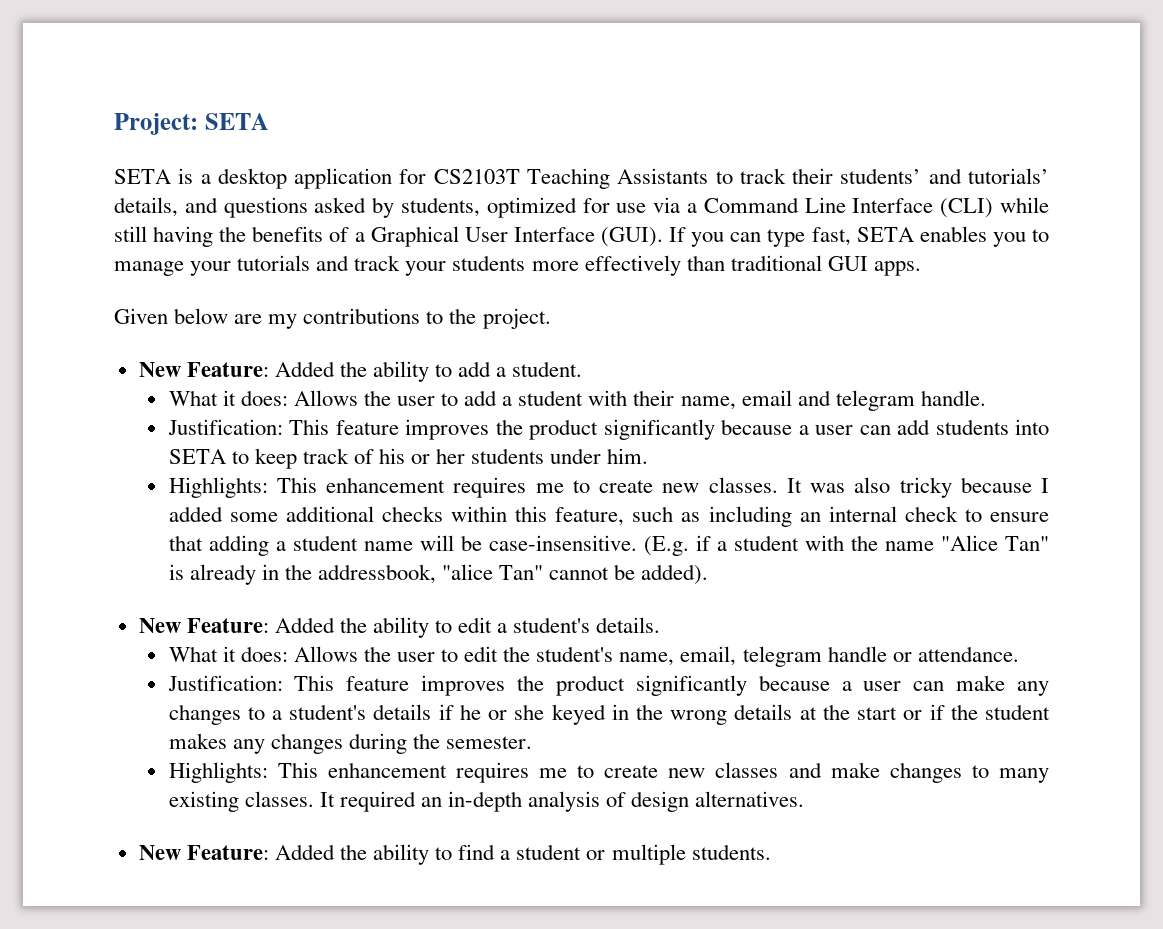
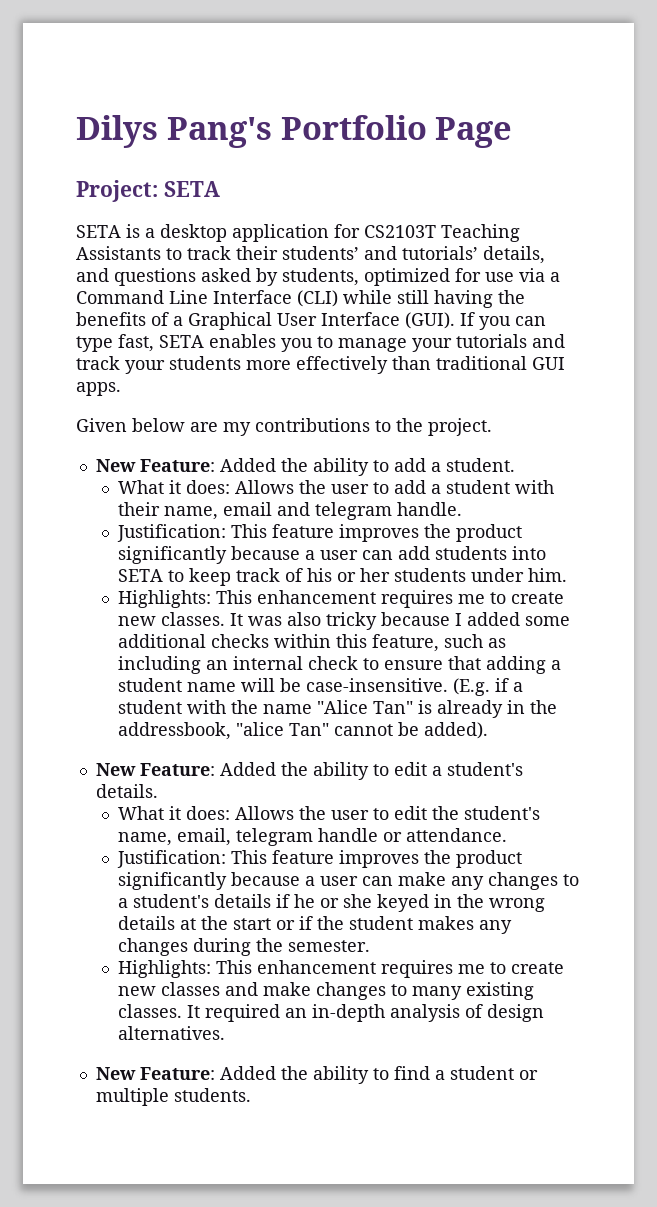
+ Dilys Pang's Portfolio Page

